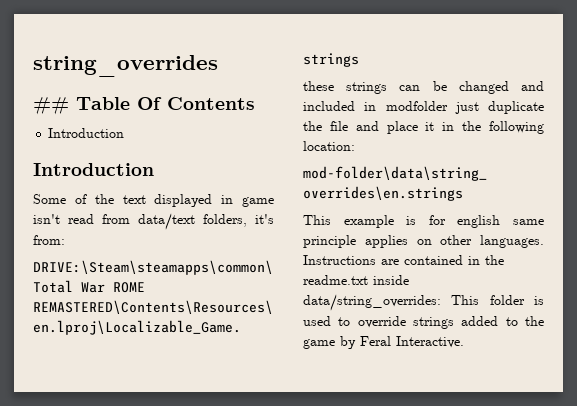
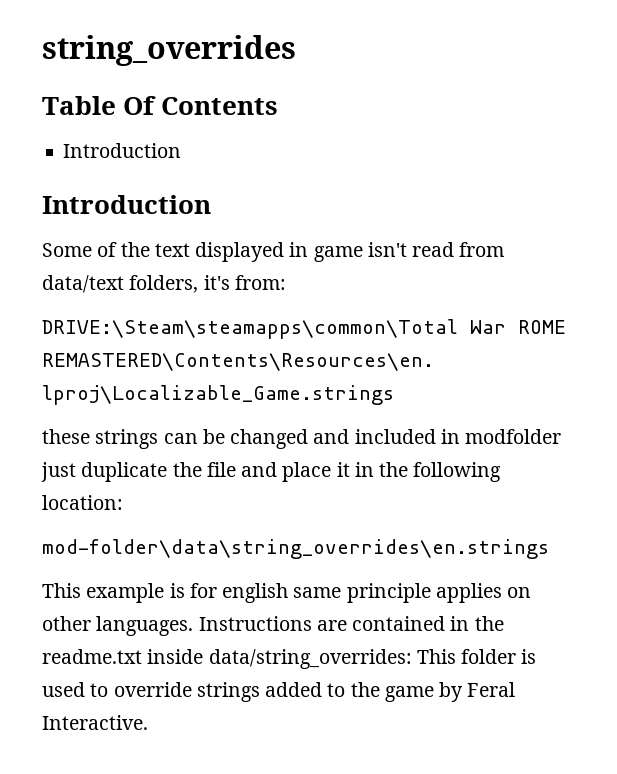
- ## Table Of Contents
+ Table Of Contents

